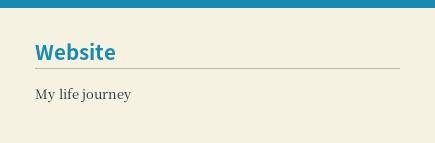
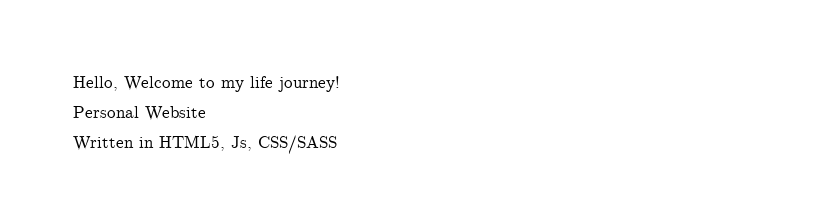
- Website
- My life journey
+ Hello, Welcome to my life journey!
+ Personal Website
+ Written in HTML5, Js, CSS/SASS

